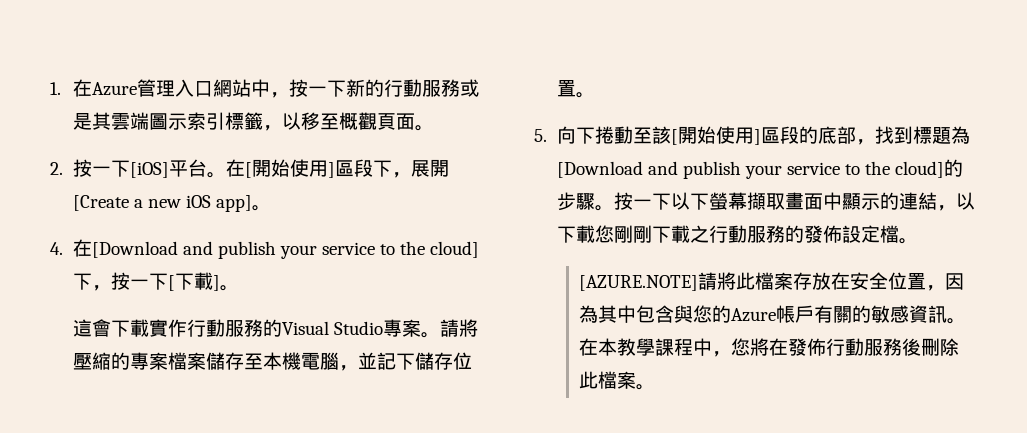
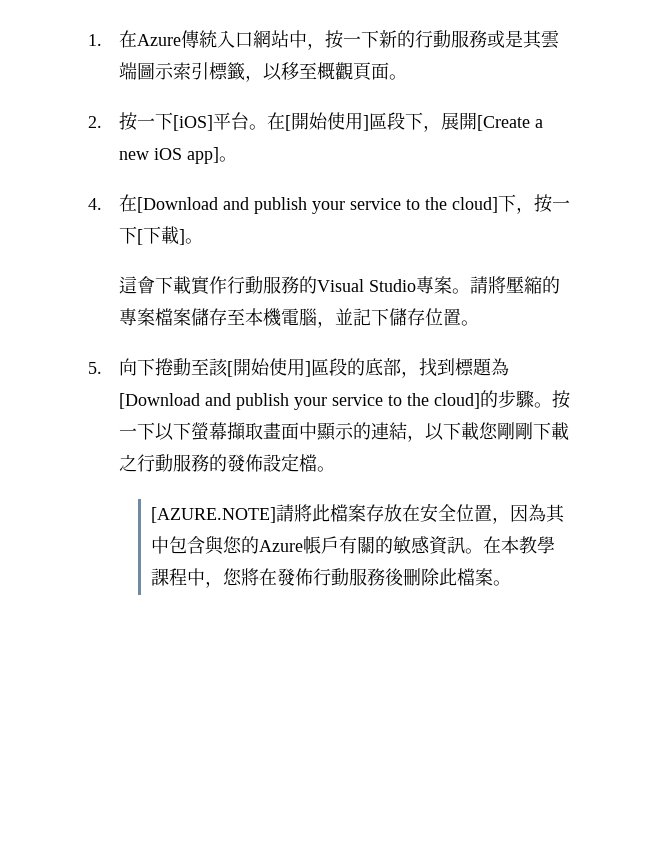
- 1.在Azure管理入口網站中，按一下新的行動服務或是其雲端圖示索引標籤，以移至概觀頁面。
+ 1.在Azure傳統入口網站中，按一下新的行動服務或是其雲端圖示索引標籤，以移至概觀頁面。

